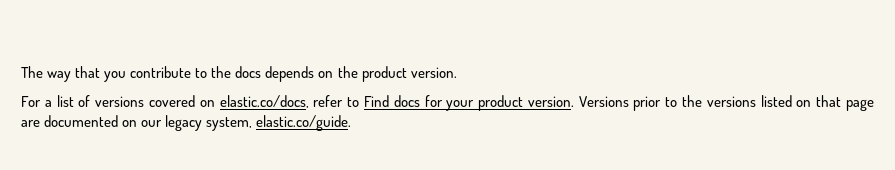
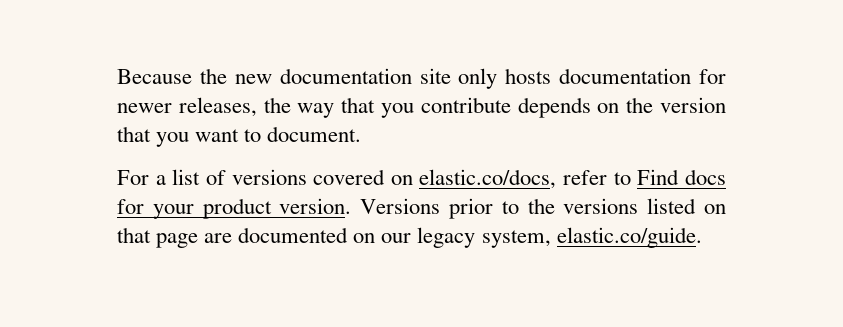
- The way that you contribute to the docs depends on the product version.
+ Because the new documentation site only hosts documentation for newer releases, the way that you contribute depends on the version that you want to document.

